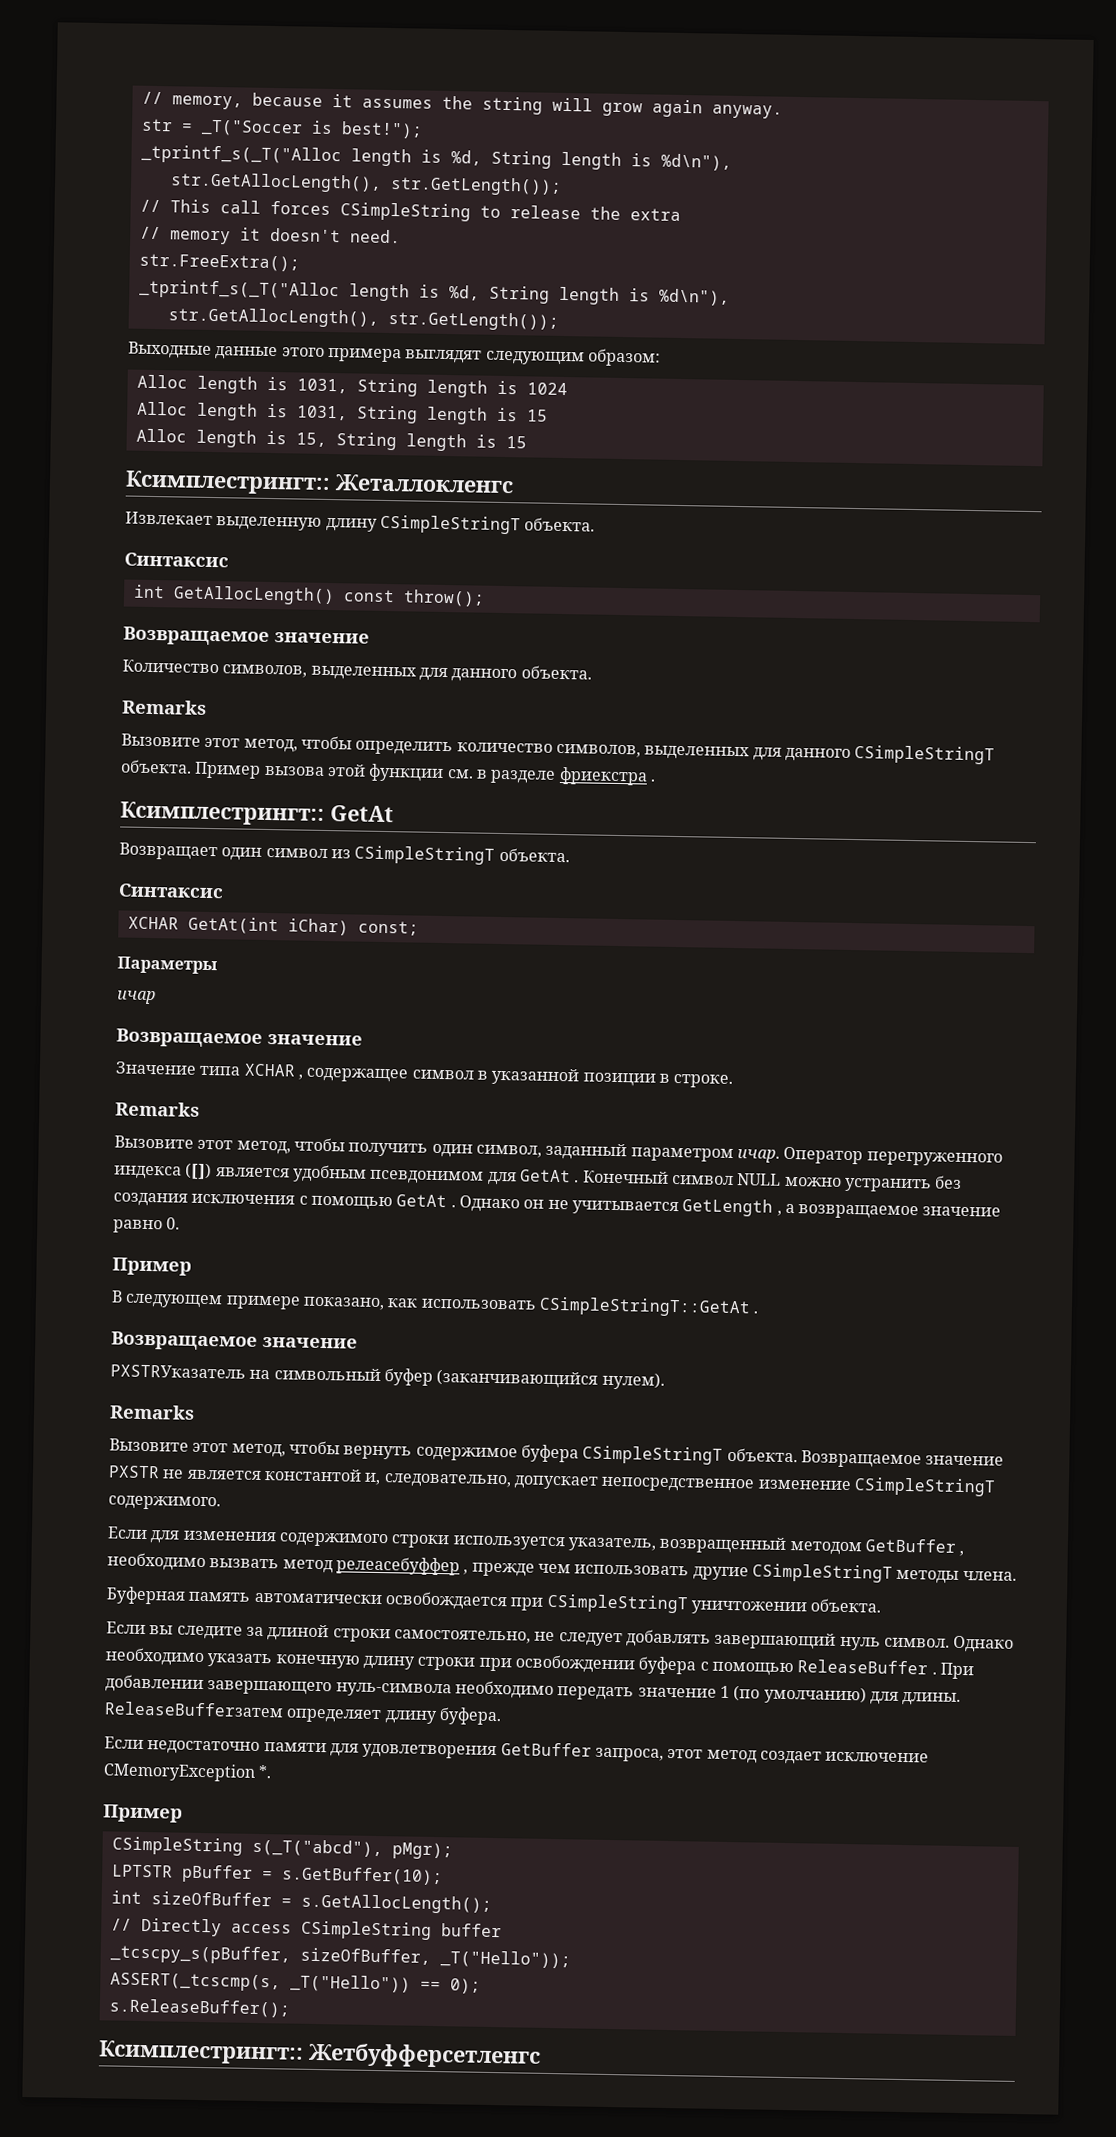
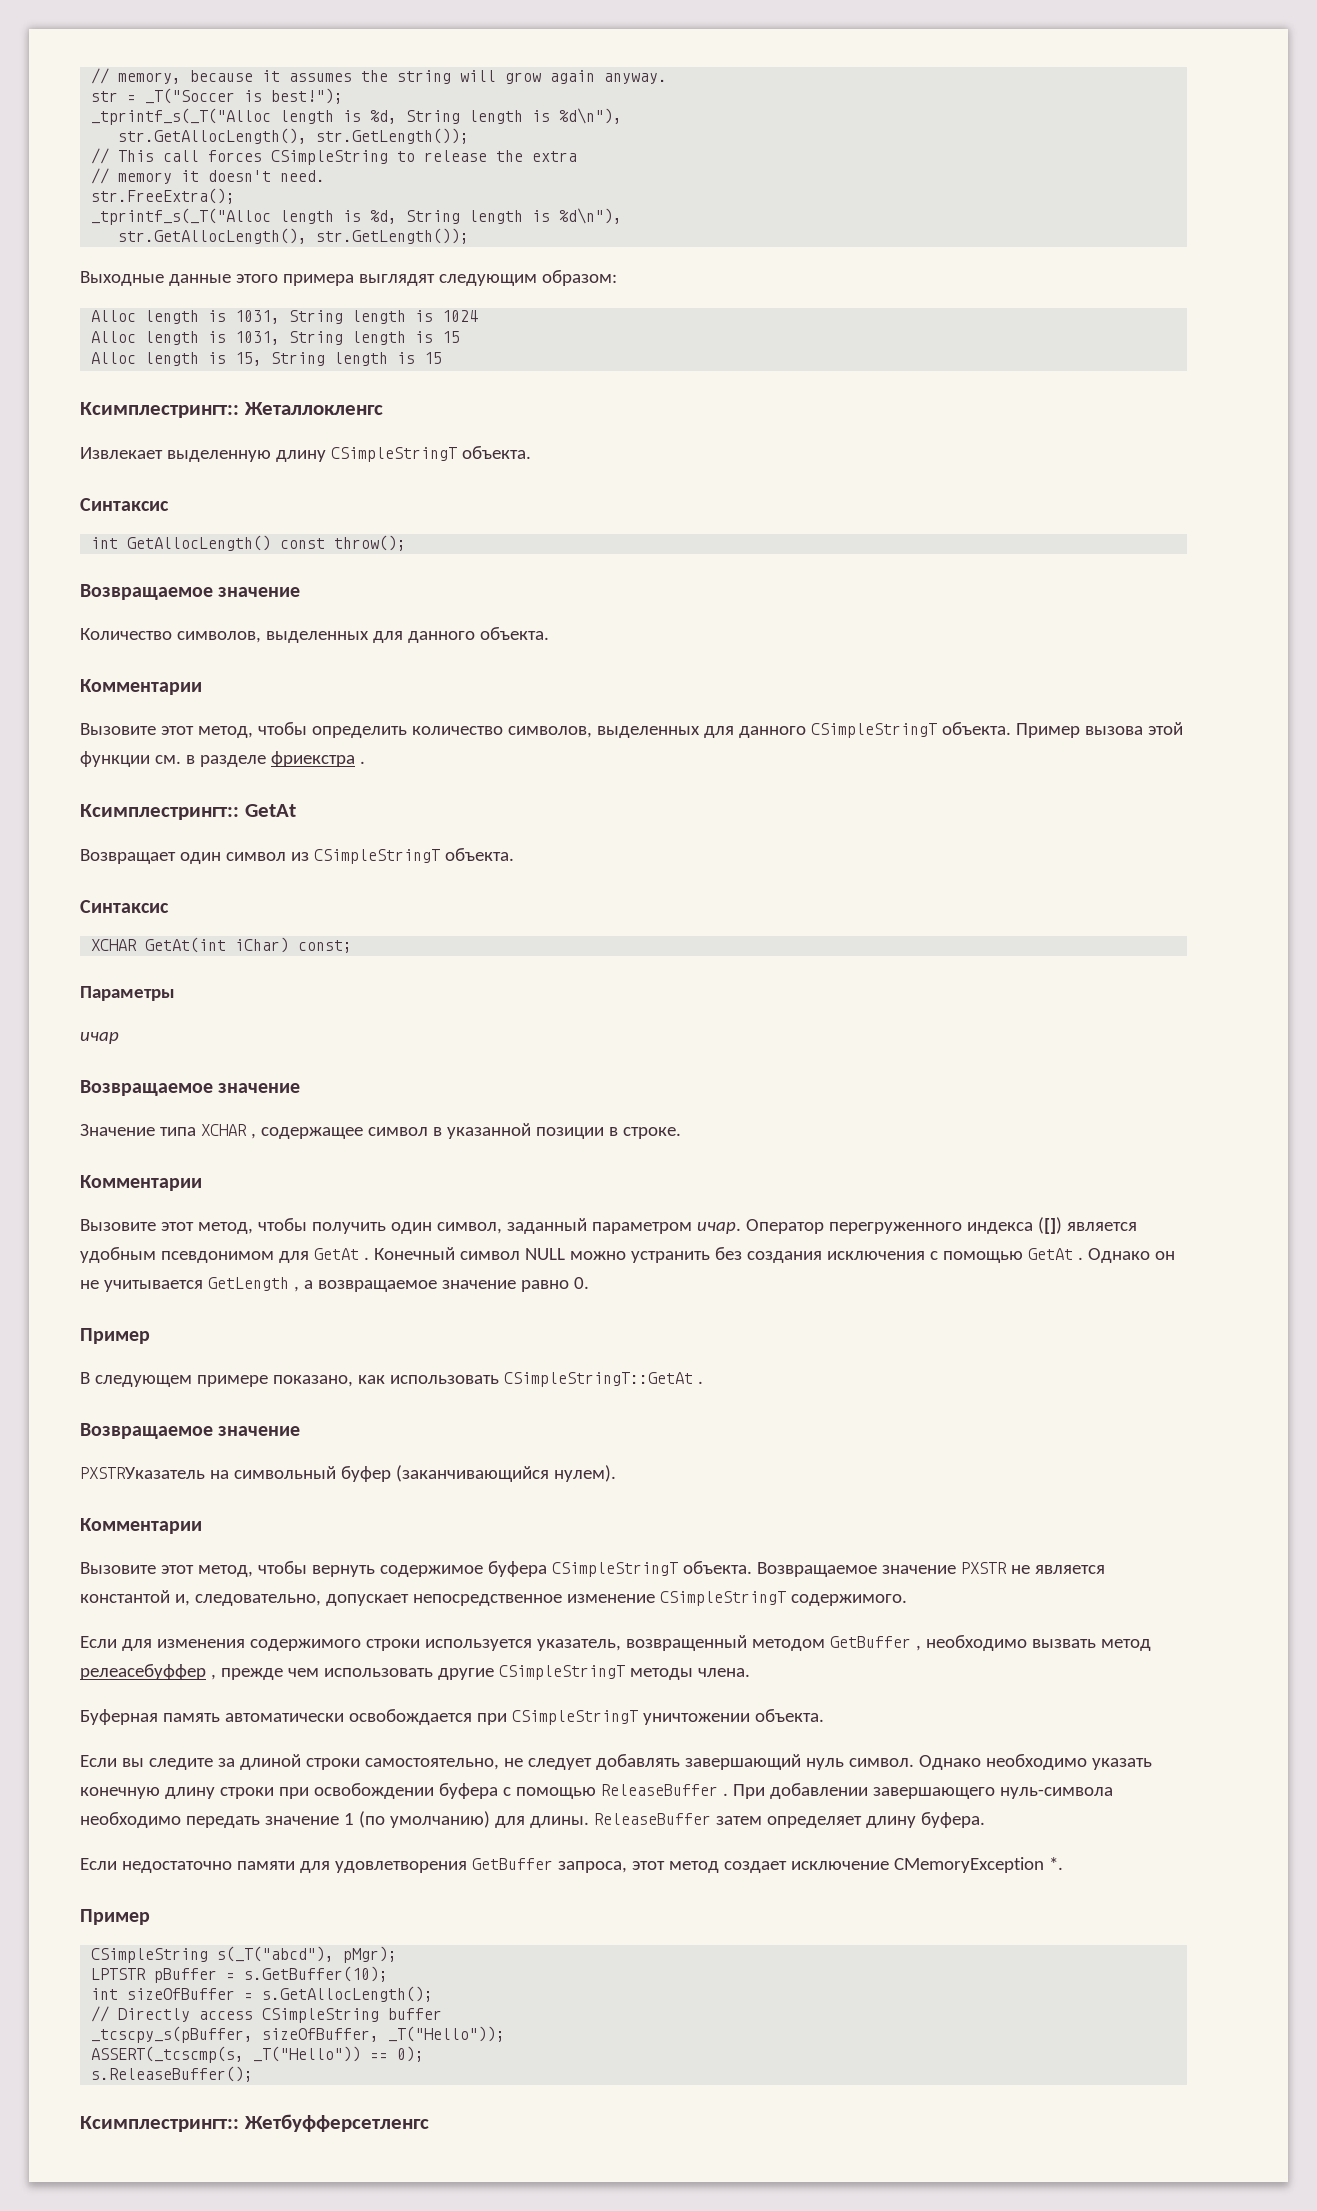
  Количество символов, выделенных для данного объекта.
- Remarks
+ Комментарии
  Значение типа XCHAR , содержащее символ в указанной позиции в строке.
- Remarks
+ Комментарии
  PXSTRУказатель на символьный буфер (заканчивающийся нулем).
- Remarks
+ Комментарии
- ReleaseBufferзатем определяет длину буфера.
+ ReleaseBuffer затем определяет длину буфера.

